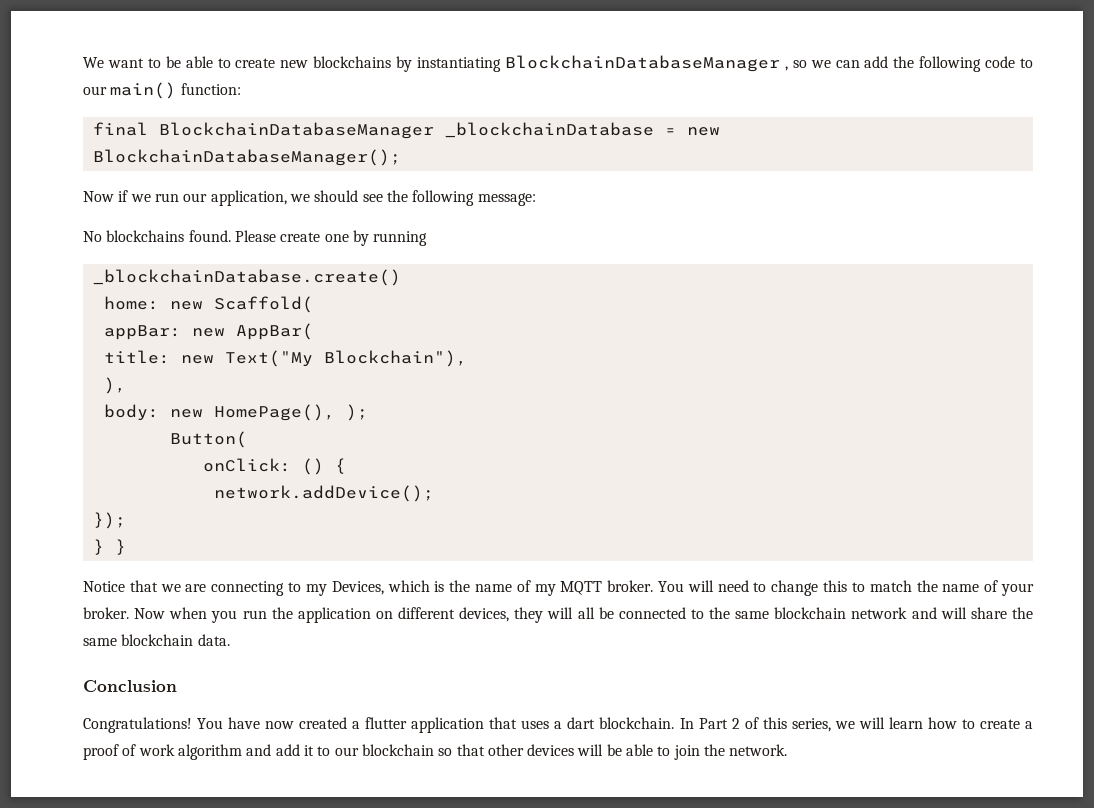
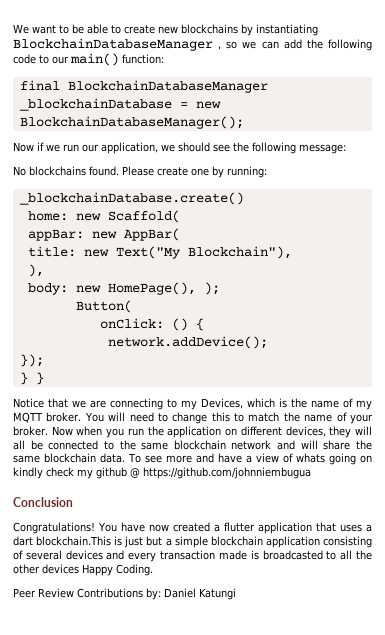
- Please create one by running
+ Please create one by running:
+ To see more and have a view of whats going on kindly check my github @ https://github.com/johnniembugua
- You have now created a flutter application that uses a dart blockchain. In Part 2 of this series, we will learn how to create a proof of work algorithm and add it to our blockchain so that other devices will be able to join the network.
+ You have now created a flutter application that uses a dart blockchain.This is just but a simple blockchain application consisting of several devices and every transaction made is broadcasted to all the other devices Happy Coding.
+ Peer Review Contributions by: Daniel Katungi

